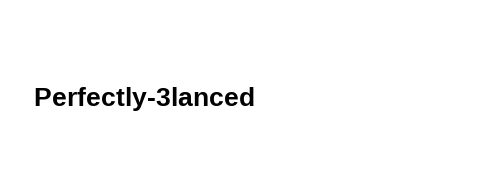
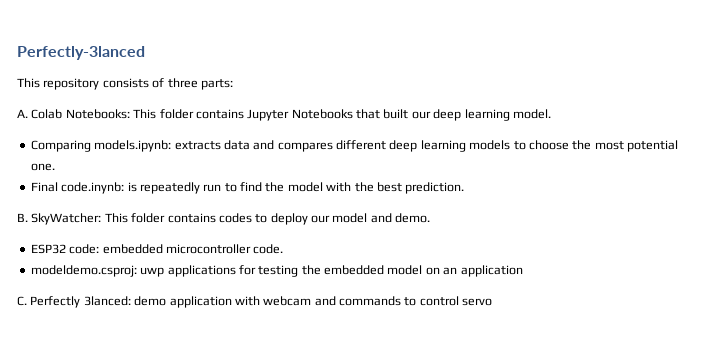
+ This repository consists of three parts:
+ A. Colab Notebooks: This folder contains Jupyter Notebooks that built our deep learning model.
+ Comparing models.ipynb: extracts data and compares different deep learning models to choose the most potential one.
+ Final code.inynb: is repeatedly run to find the model with the best prediction.
+ B. SkyWatcher: This folder contains codes to deploy our model and demo.
+ ESP32 code: embedded microcontroller code.
+ modeldemo.csproj: uwp applications for testing the embedded model on an application
+ C. Perfectly 3lanced: demo application with webcam and commands to control servo

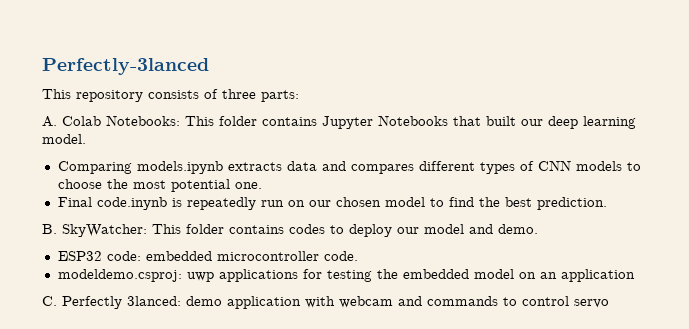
- Comparing models.ipynb: extracts data and compares different deep learning models to choose the most potential one.
+ Comparing models.ipynb extracts data and compares different types of CNN models to choose the most potential one.
- Final code.inynb: is repeatedly run to find the model with the best prediction.
+ Final code.inynb is repeatedly run on our chosen model to find the best prediction.

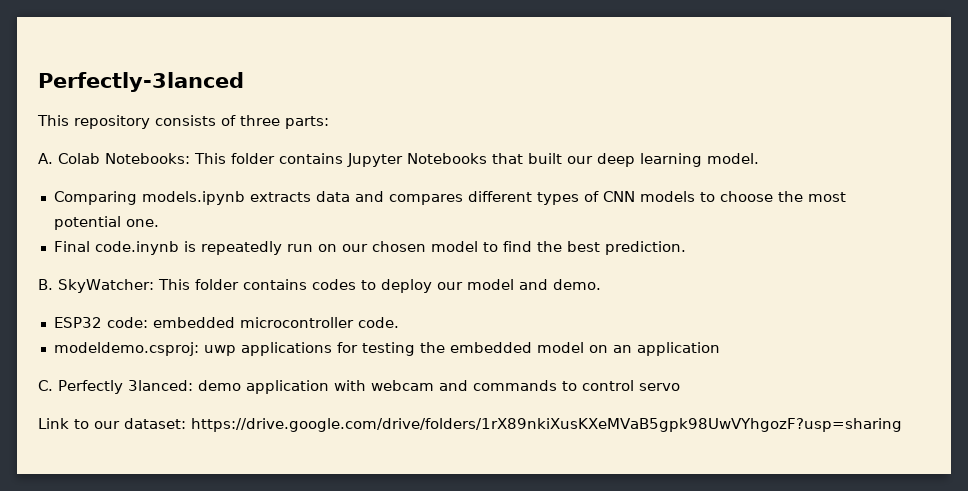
+ Link to our dataset: https://drive.google.com/drive/folders/1rX89nkiXusKXeMVaB5gpk98UwVYhgozF?usp=sharing

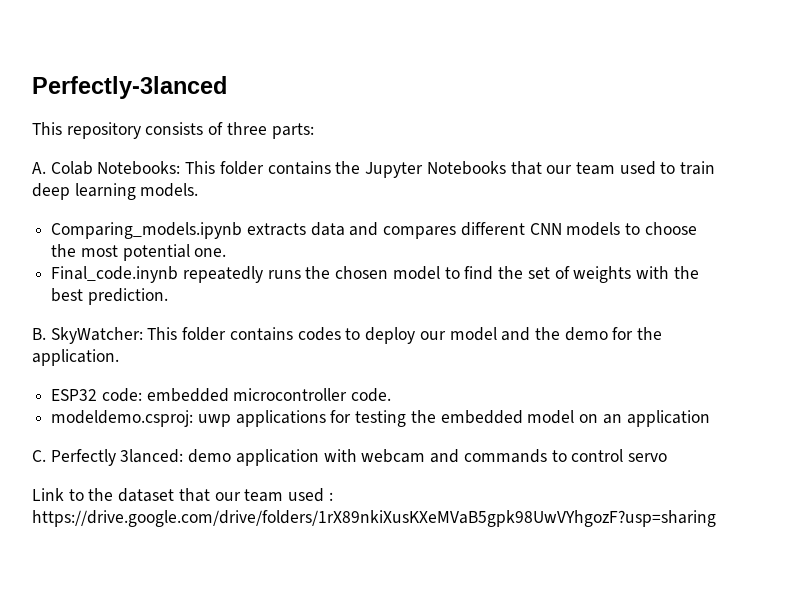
- A. Colab Notebooks: This folder contains Jupyter Notebooks that built our deep learning model.
- Comparing models.ipynb extracts data and compares different types of CNN models to choose the most potential one.
+ A. Colab Notebooks: This folder contains the Jupyter Notebooks that our team used to train deep learning models.
+ Comparing_models.ipynb extracts data and compares different CNN models to choose the most potential one.
- Final code.inynb is repeatedly run on our chosen model to find the best prediction.
+ Final_code.inynb repeatedly runs the chosen model to find the set of weights with the best prediction.
- B. SkyWatcher: This folder contains codes to deploy our model and demo.
+ B. SkyWatcher: This folder contains codes to deploy our model and the demo for the application.
- Link to our dataset: https://drive.google.com/drive/folders/1rX89nkiXusKXeMVaB5gpk98UwVYhgozF?usp=sharing
+ Link to the dataset that our team used : https://drive.google.com/drive/folders/1rX89nkiXusKXeMVaB5gpk98UwVYhgozF?usp=sharing

